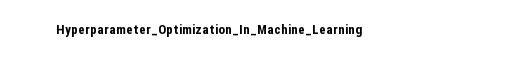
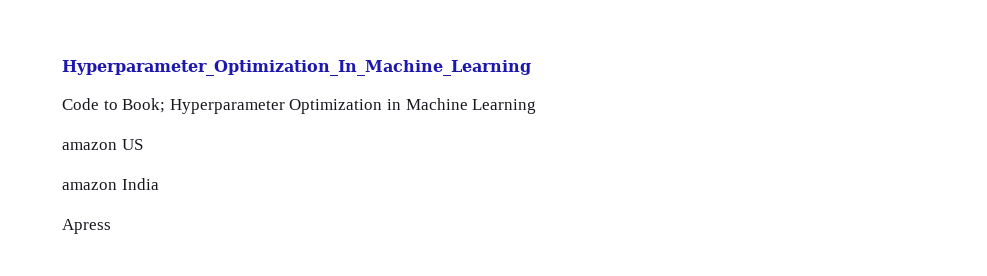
+ Code to Book; Hyperparameter Optimization in Machine Learning
+ amazon US
+ amazon India
+ Apress

